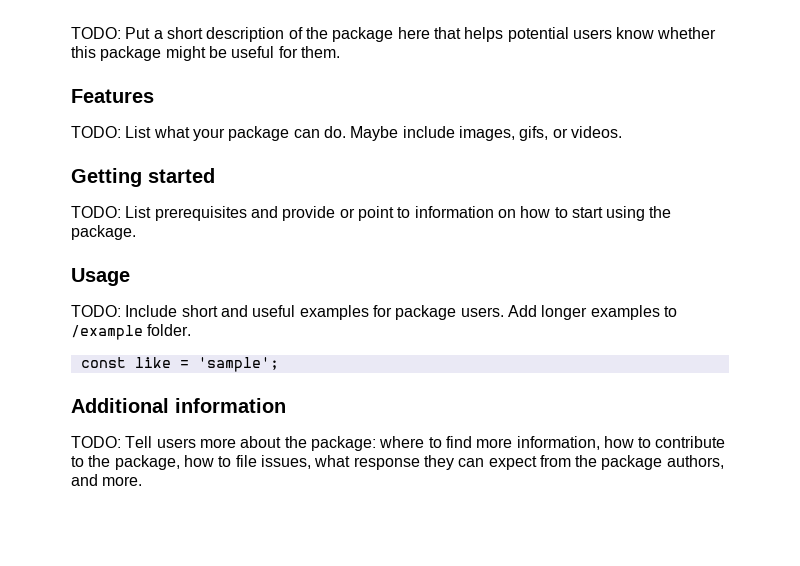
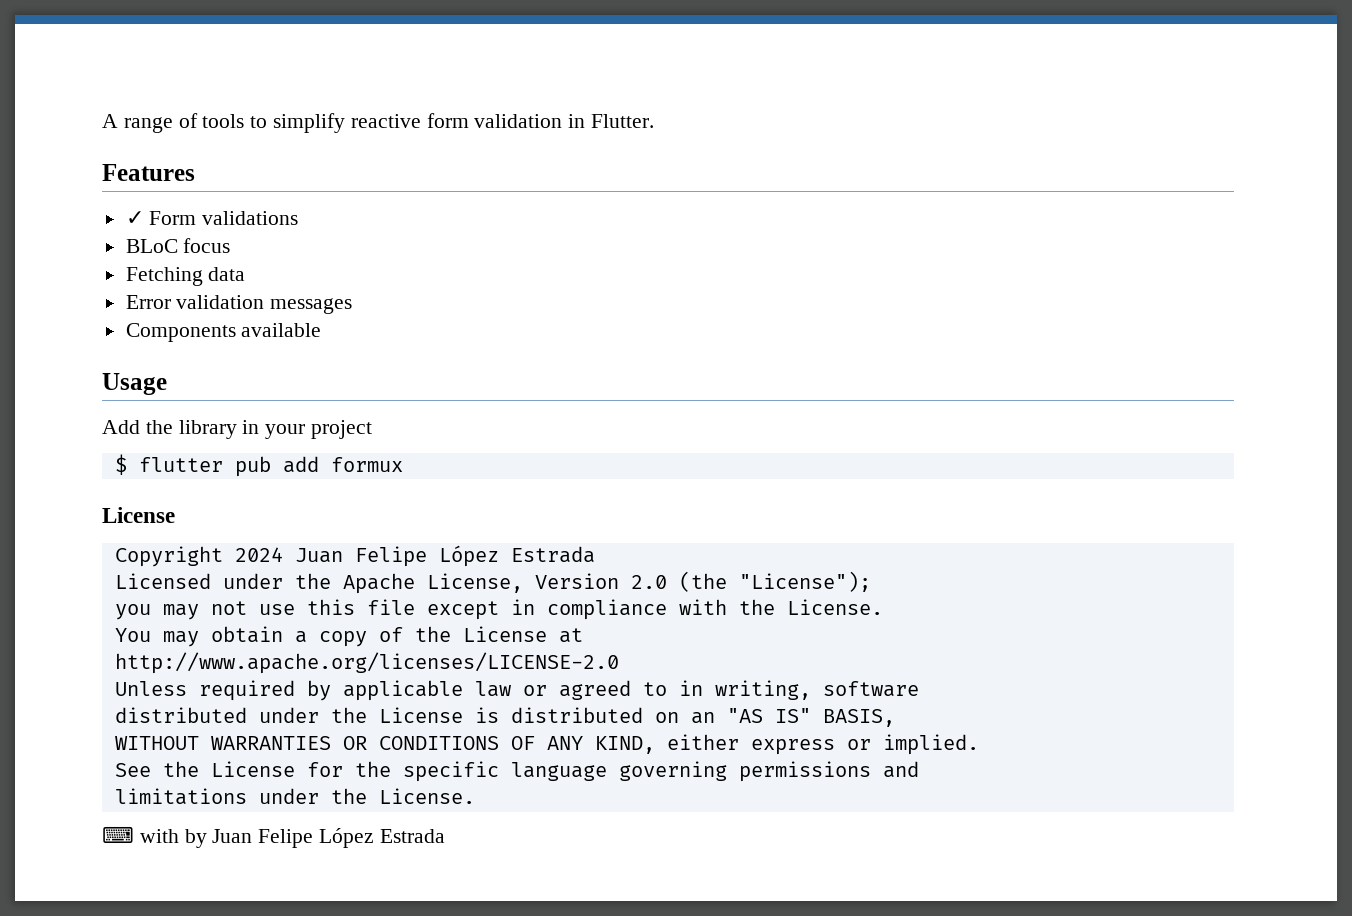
- TODO: Put a short description of the package here that helps potential users know whether this package might be useful for them.
+ A range of tools to simplify reactive form validation in Flutter.
  Features
- TODO: List what your package can do. Maybe include images, gifs, or videos.
- Getting started
- TODO: List prerequisites and provide or point to information on how to start using the package.
+ ✓ Form validations
+ BLoC focus
+ Fetching data
+ Error validation messages
+ Components available
  Usage
- TODO: Include short and useful examples for package users. Add longer examples to /example folder.
- const like = 'sample';
- Additional information
- TODO: Tell users more about the package: where to find more information, how to contribute to the package, how to file issues, what response they can expect from the package authors, and more.
+ Add the library in your project
+ $ flutter pub add formux
+ License
+ Copyright 2024 Juan Felipe López Estrada
+ Licensed under the Apache License, Version 2.0 (the "License");
+ you may not use this file except in compliance with the License.
+ You may obtain a copy of the License at
+ http://www.apache.org/licenses/LICENSE-2.0
+ Unless required by applicable law or agreed to in writing, software
+ distributed under the License is distributed on an "AS IS" BASIS,
+ WITHOUT WARRANTIES OR CONDITIONS OF ANY KIND, either express or implied.
+ See the License for the specific language governing permissions and
+ limitations under the License.
+ ⌨ with by Juan Felipe López Estrada

